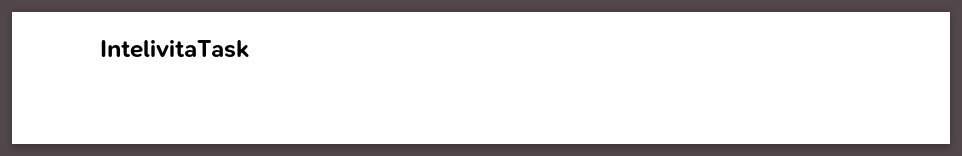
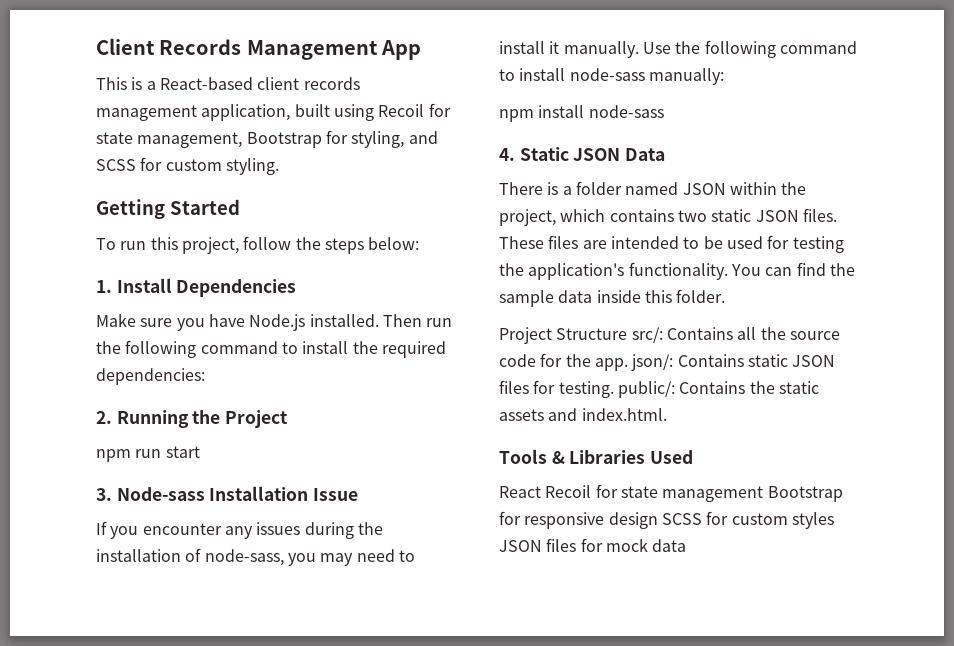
- IntelivitaTask
+ Client Records Management App
+ This is a React-based client records management application, built using Recoil for state management, Bootstrap for styling, and SCSS for custom styling.
+ Getting Started
+ To run this project, follow the steps below:
+ 1. Install Dependencies
+ Make sure you have Node.js installed. Then run the following command to install the required dependencies:
+ 2. Running the Project
+ npm run start
+ 3. Node-sass Installation Issue
+ If you encounter any issues during the installation of node-sass, you may need to install it manually. Use the following command to install node-sass manually:
+ npm install node-sass
+ 4. Static JSON Data
+ There is a folder named JSON within the project, which contains two static JSON files. These files are intended to be used for testing the application's functionality. You can find the sample data inside this folder.
+ Project Structure src/: Contains all the source code for the app. json/: Contains static JSON files for testing. public/: Contains the static assets and index.html.
+ Tools & Libraries Used
+ React Recoil for state management Bootstrap for responsive design SCSS for custom styles JSON files for mock data

